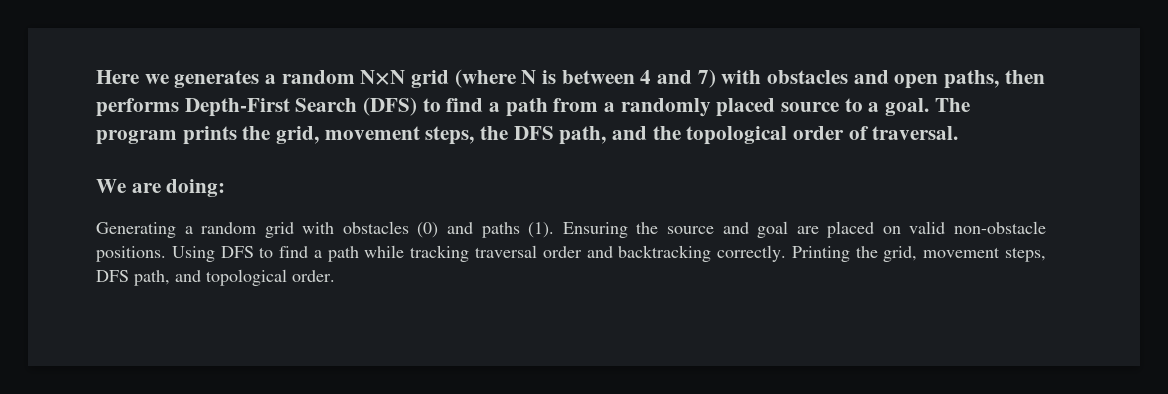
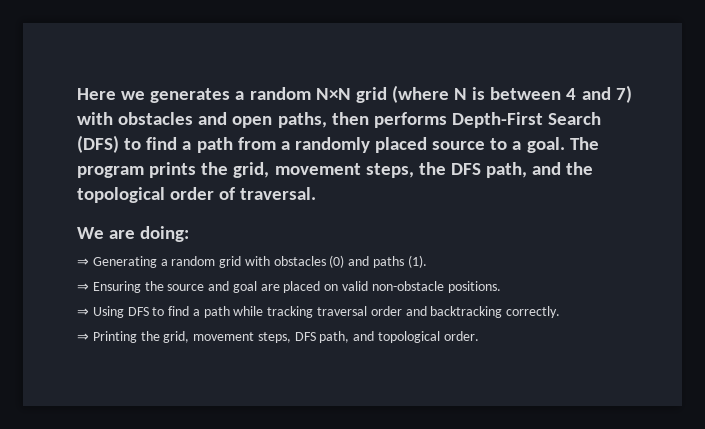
- Generating a random grid with obstacles (0) and paths (1). Ensuring the source and goal are placed on valid non-obstacle positions. Using DFS to find a path while tracking traversal order and backtracking correctly. Printing the grid, movement steps, DFS path, and topological order.
+ ⇒ Generating a random grid with obstacles (0) and paths (1).
+ ⇒ Ensuring the source and goal are placed on valid non-obstacle positions.
+ ⇒ Using DFS to find a path while tracking traversal order and backtracking correctly.
+ ⇒ Printing the grid, movement steps, DFS path, and topological order.

